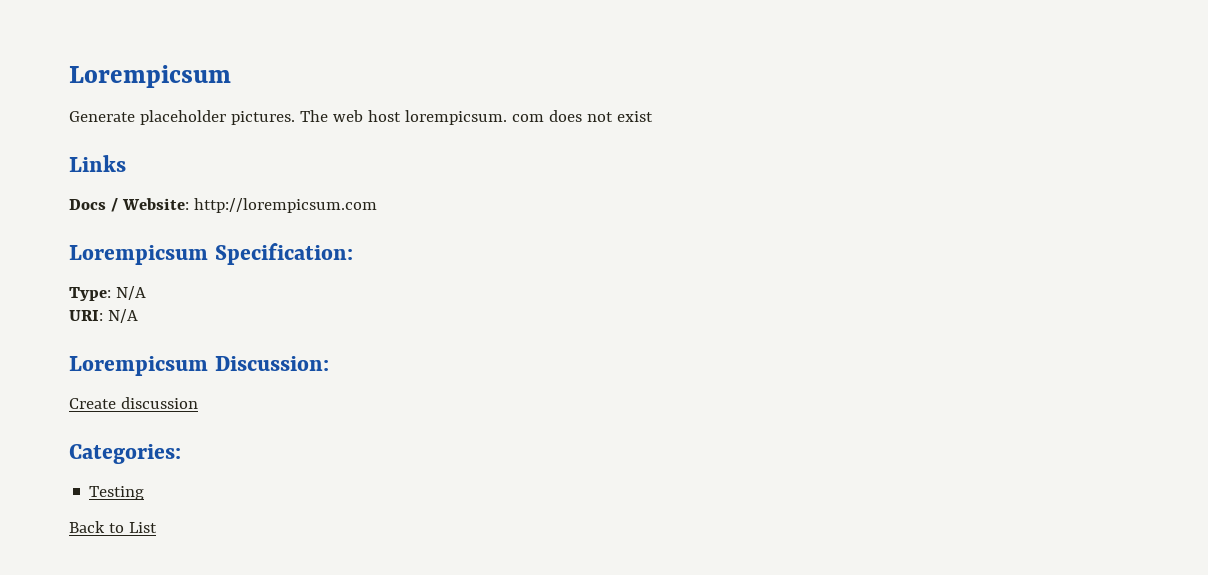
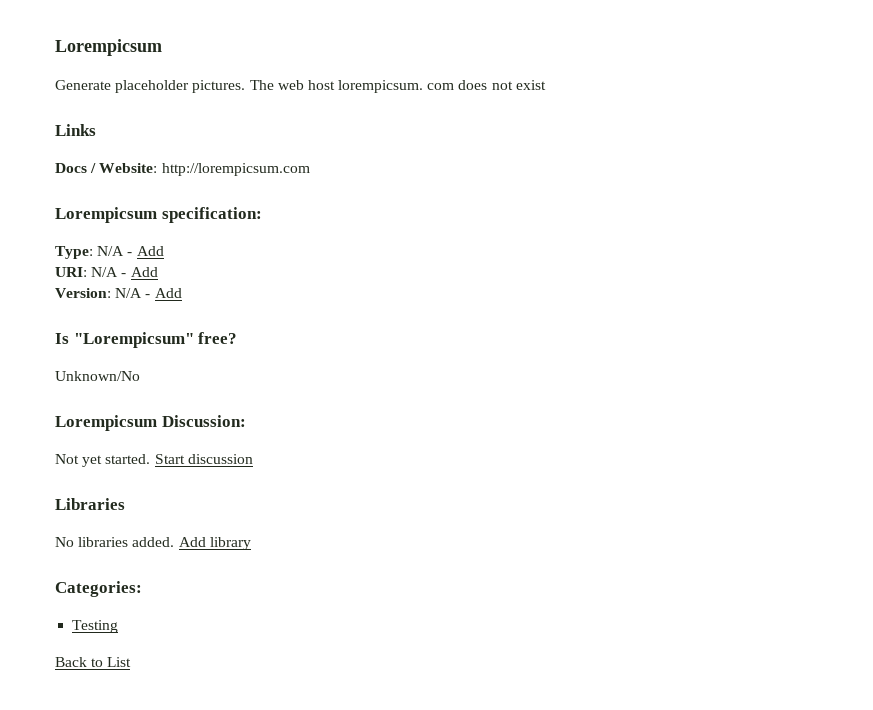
- Lorempicsum Specification:
+ Lorempicsum specification:
- Type: N/A
+ Type: N/A - Add
- URI: N/A
+ URI: N/A - Add
+ Version: N/A - Add
+ Is "Lorempicsum" free?
+ Unknown/No
  Lorempicsum Discussion:
- Create discussion
+ Not yet started. Start discussion
+ Libraries
+ No libraries added. Add library

